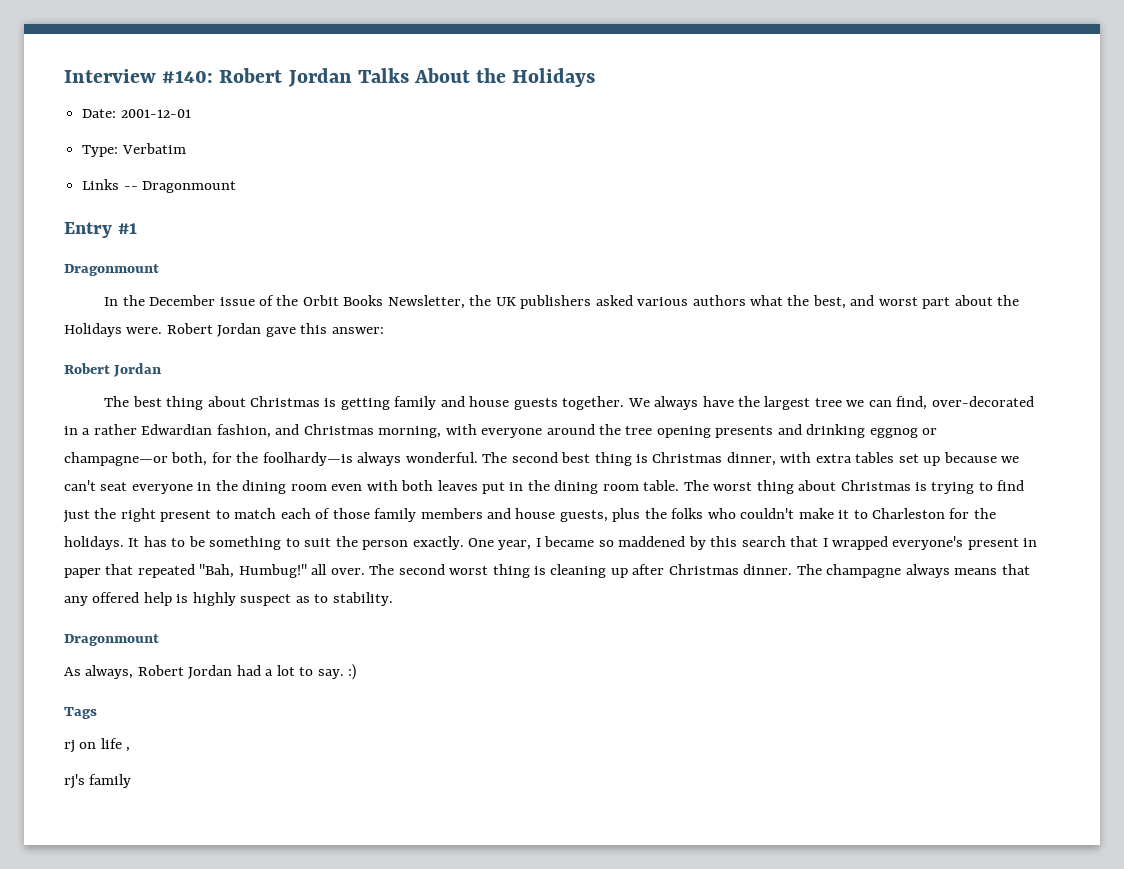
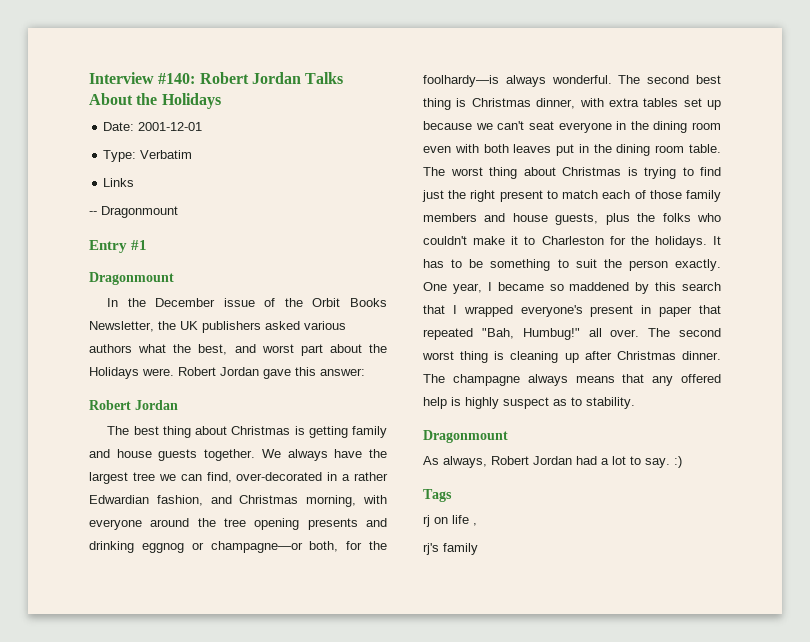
- Links -- Dragonmount
+ Links
+ -- Dragonmount

